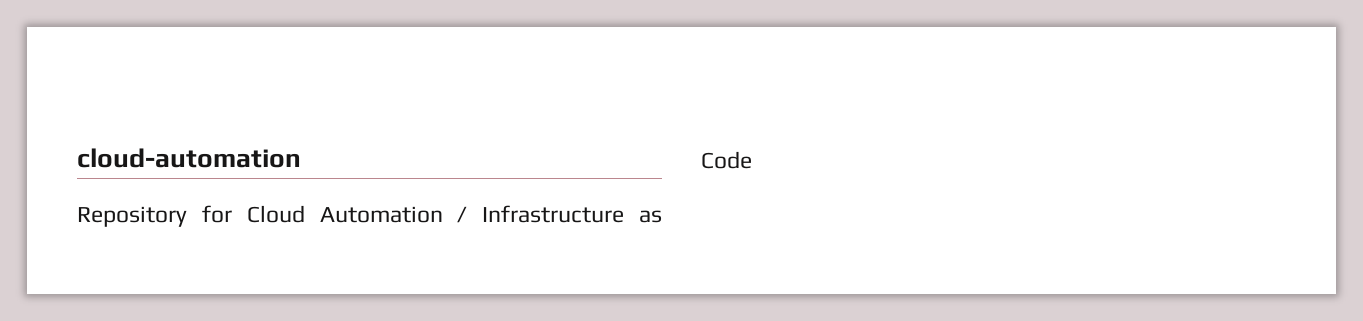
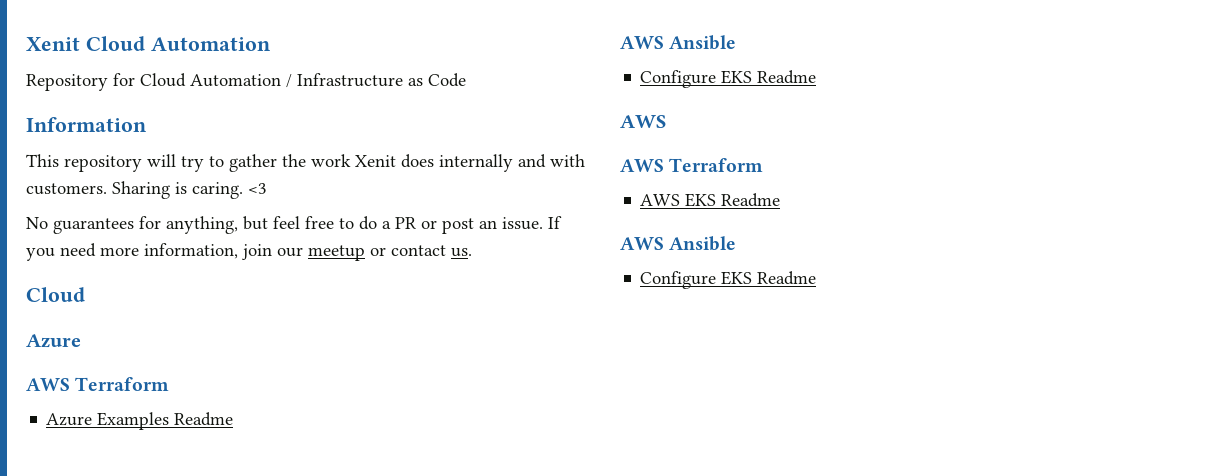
- cloud-automation
+ Xenit Cloud Automation
+ Information
+ This repository will try to gather the work Xenit does internally and with customers. Sharing is caring. <3
+ No guarantees for anything, but feel free to do a PR or post an issue. If you need more information, join our meetup or contact us.
+ Cloud
+ Azure
+ AWS Terraform
+ Azure Examples Readme
+ AWS Ansible
+ Configure EKS Readme
+ AWS
+ AWS Terraform
+ AWS EKS Readme
+ AWS Ansible
+ Configure EKS Readme

